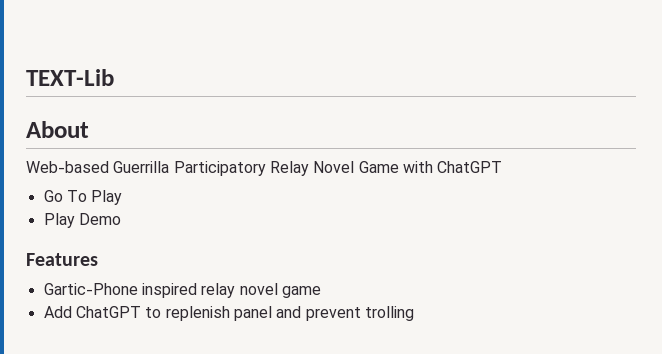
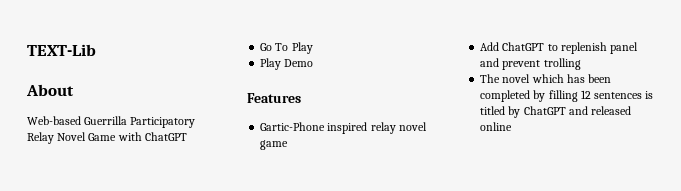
+ The novel which has been completed by filling 12 sentences is titled by ChatGPT and released online

